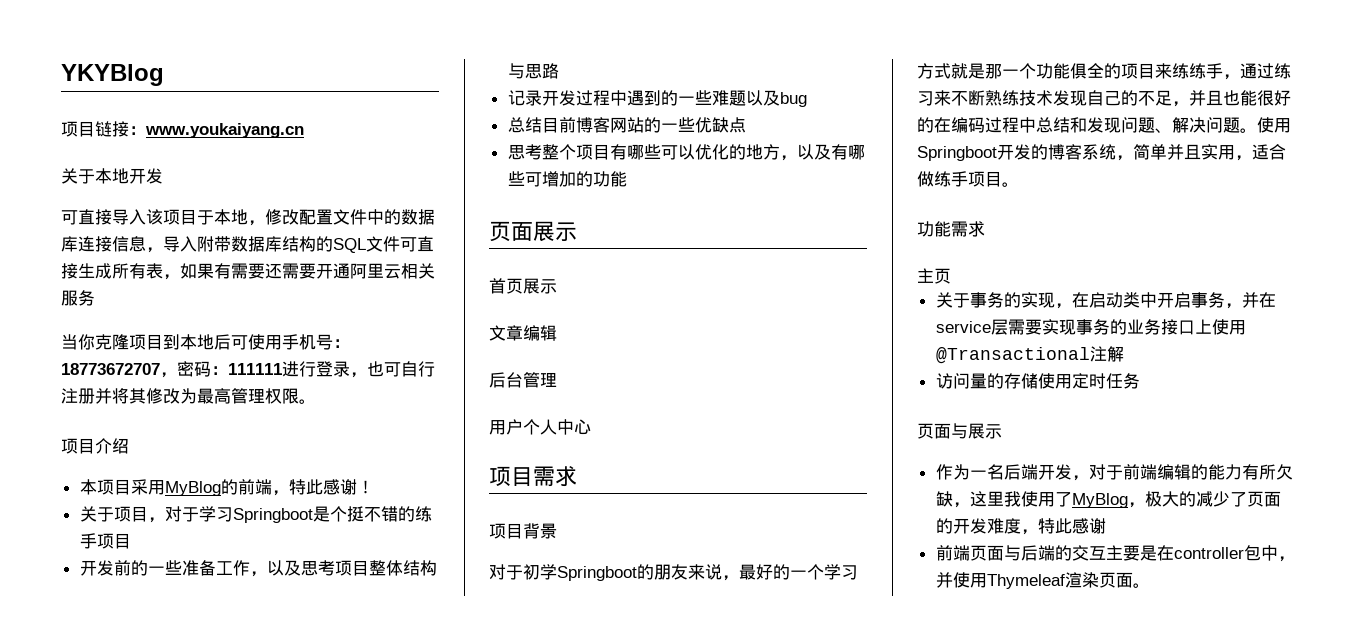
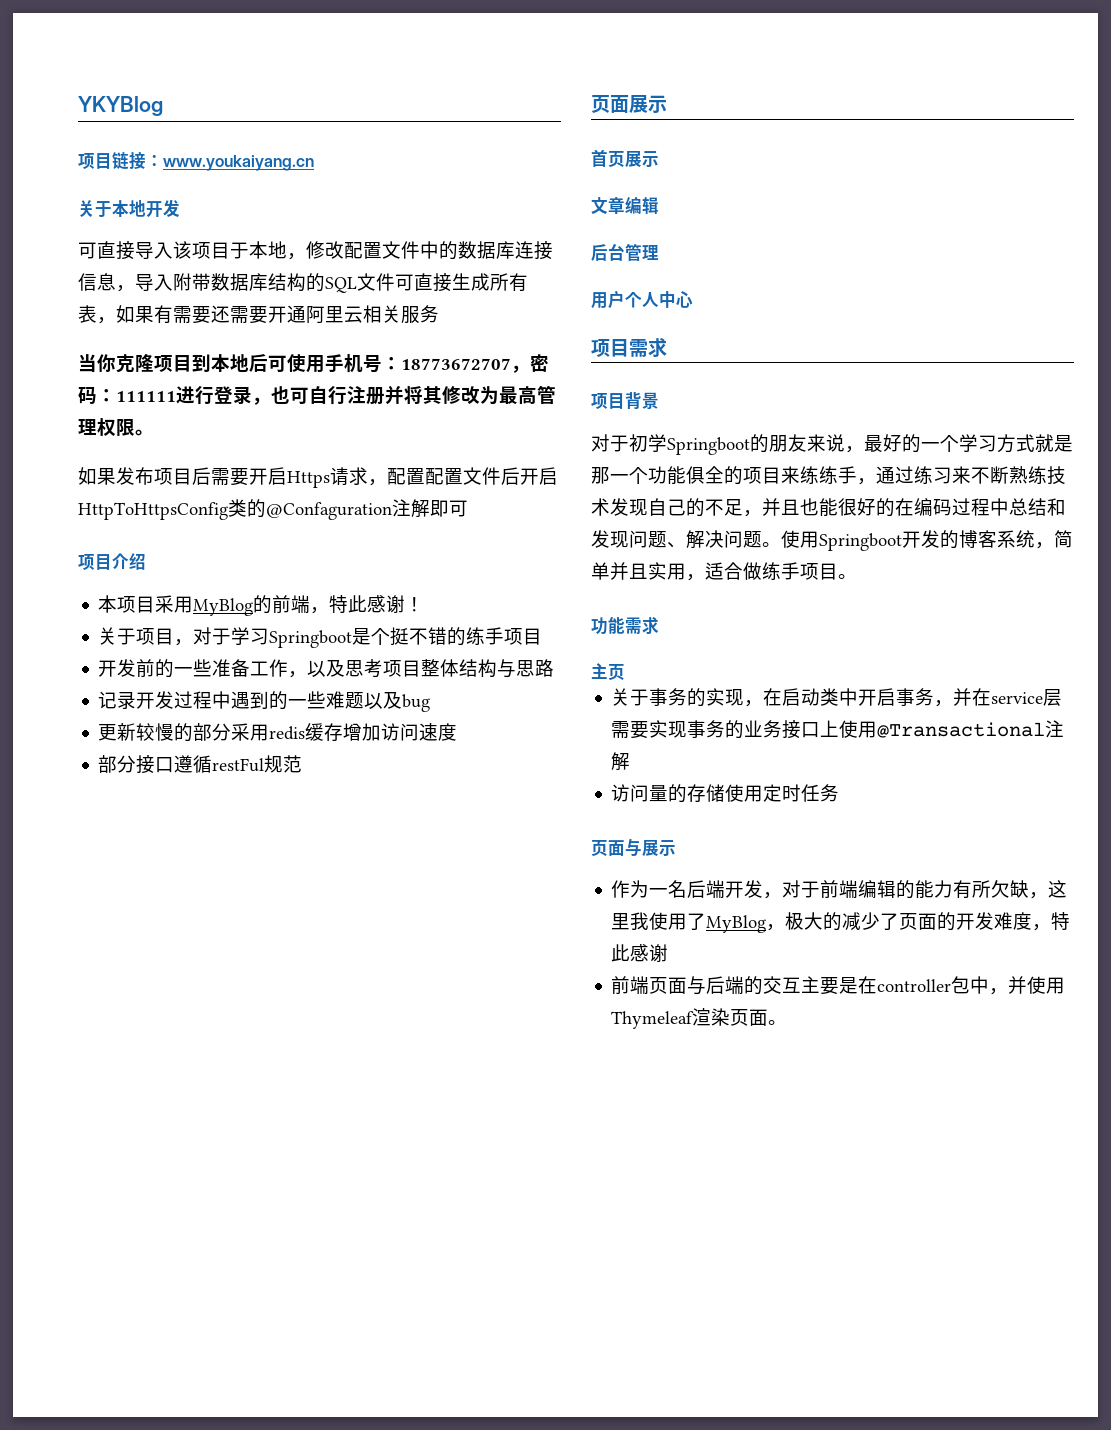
+ 如果发布项目后需要开启Https请求，配置配置文件后开启HttpToHttpsConfig类的@Confaguration注解即可
- 总结目前博客网站的一些优缺点
- 思考整个项目有哪些可以优化的地方，以及有哪些可增加的功能
+ 更新较慢的部分采用redis缓存增加访问速度
+ 部分接口遵循restFul规范

